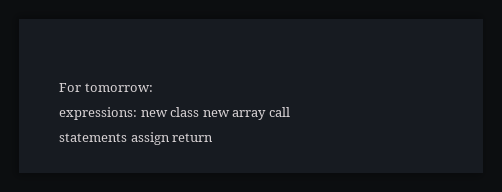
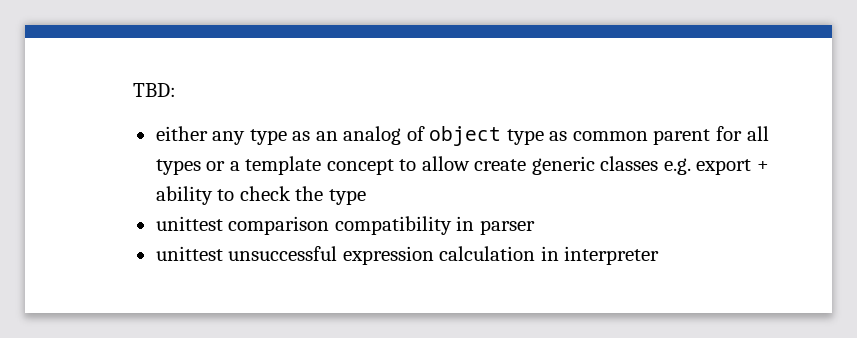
- For tomorrow:
- expressions: new class new array call
- statements assign return
+ TBD:
+ either any type as an analog of object type as common parent for all types or a template concept to allow create generic classes e.g. export + ability to check the type
+ unittest comparison compatibility in parser
+ unittest unsuccessful expression calculation in interpreter

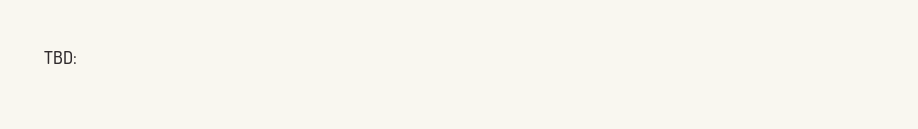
- either any type as an analog of object type as common parent for all types or a template concept to allow create generic classes e.g. export + ability to check the type
- unittest comparison compatibility in parser
- unittest unsuccessful expression calculation in interpreter

